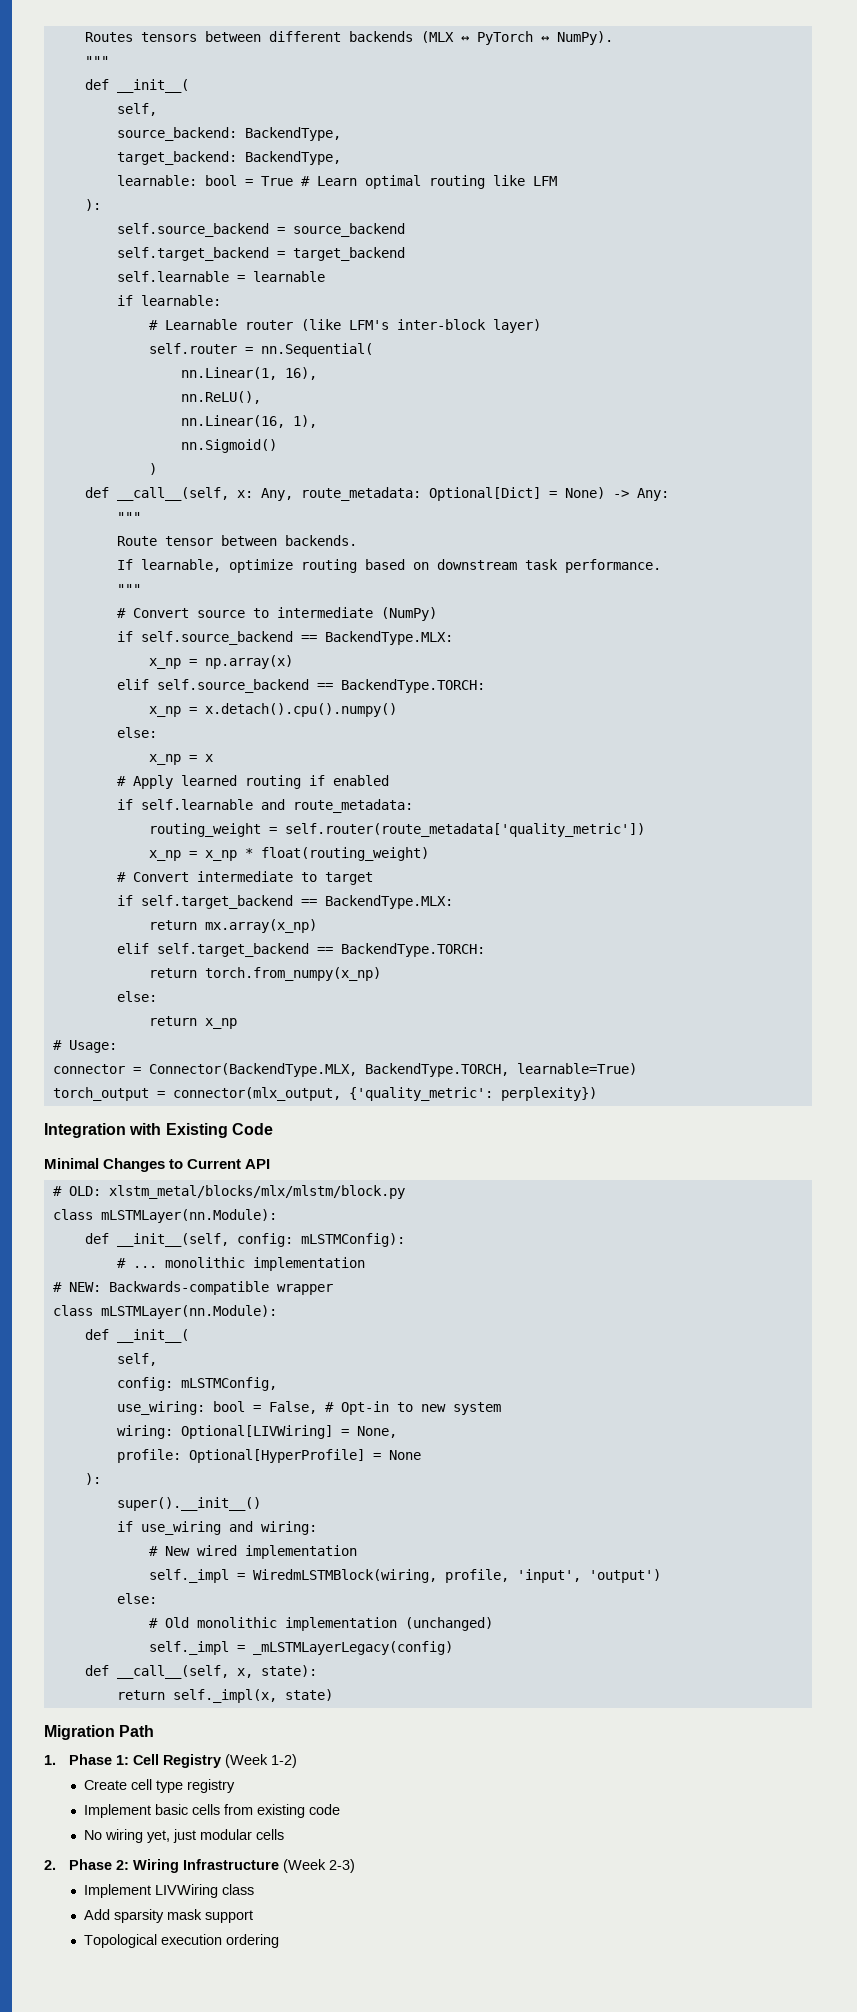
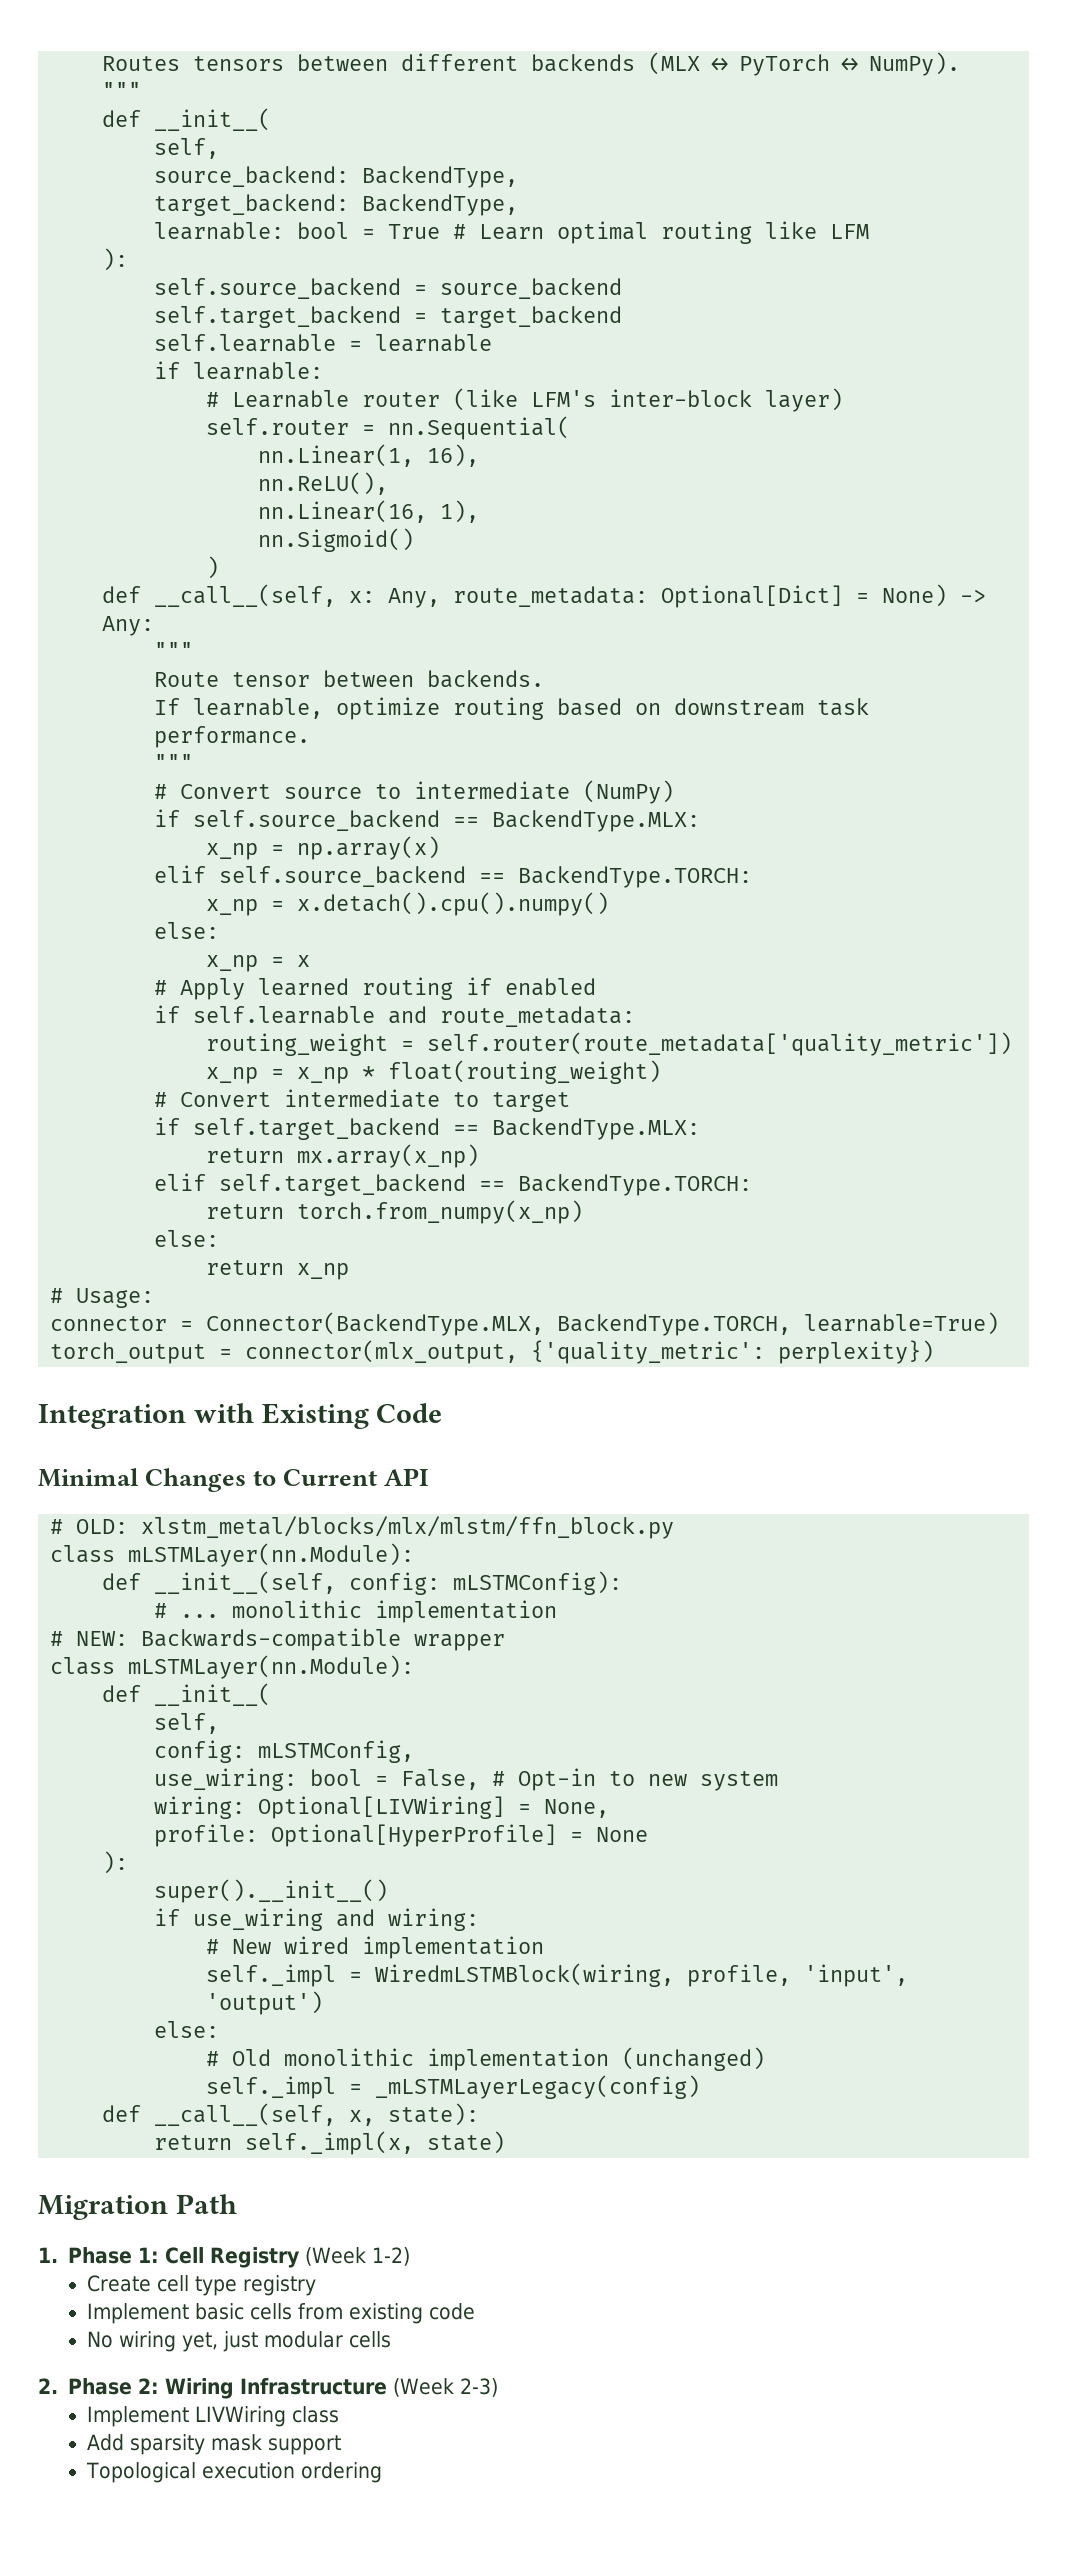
- # OLD: xlstm_metal/blocks/mlx/mlstm/block.py
+ # OLD: xlstm_metal/blocks/mlx/mlstm/ffn_block.py

